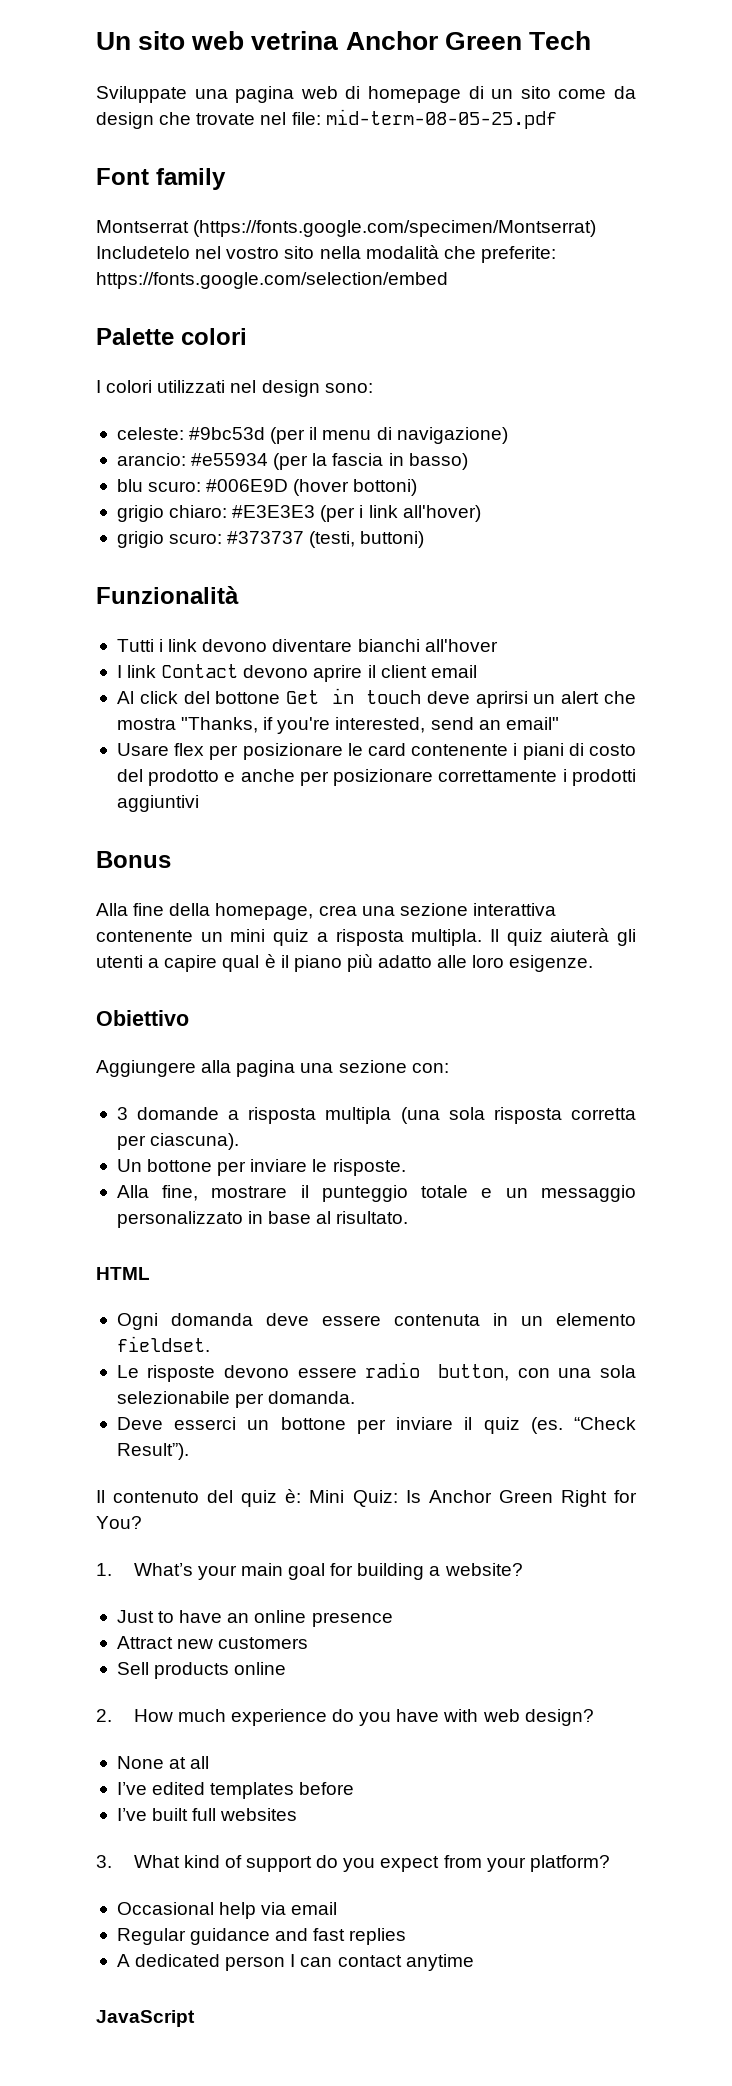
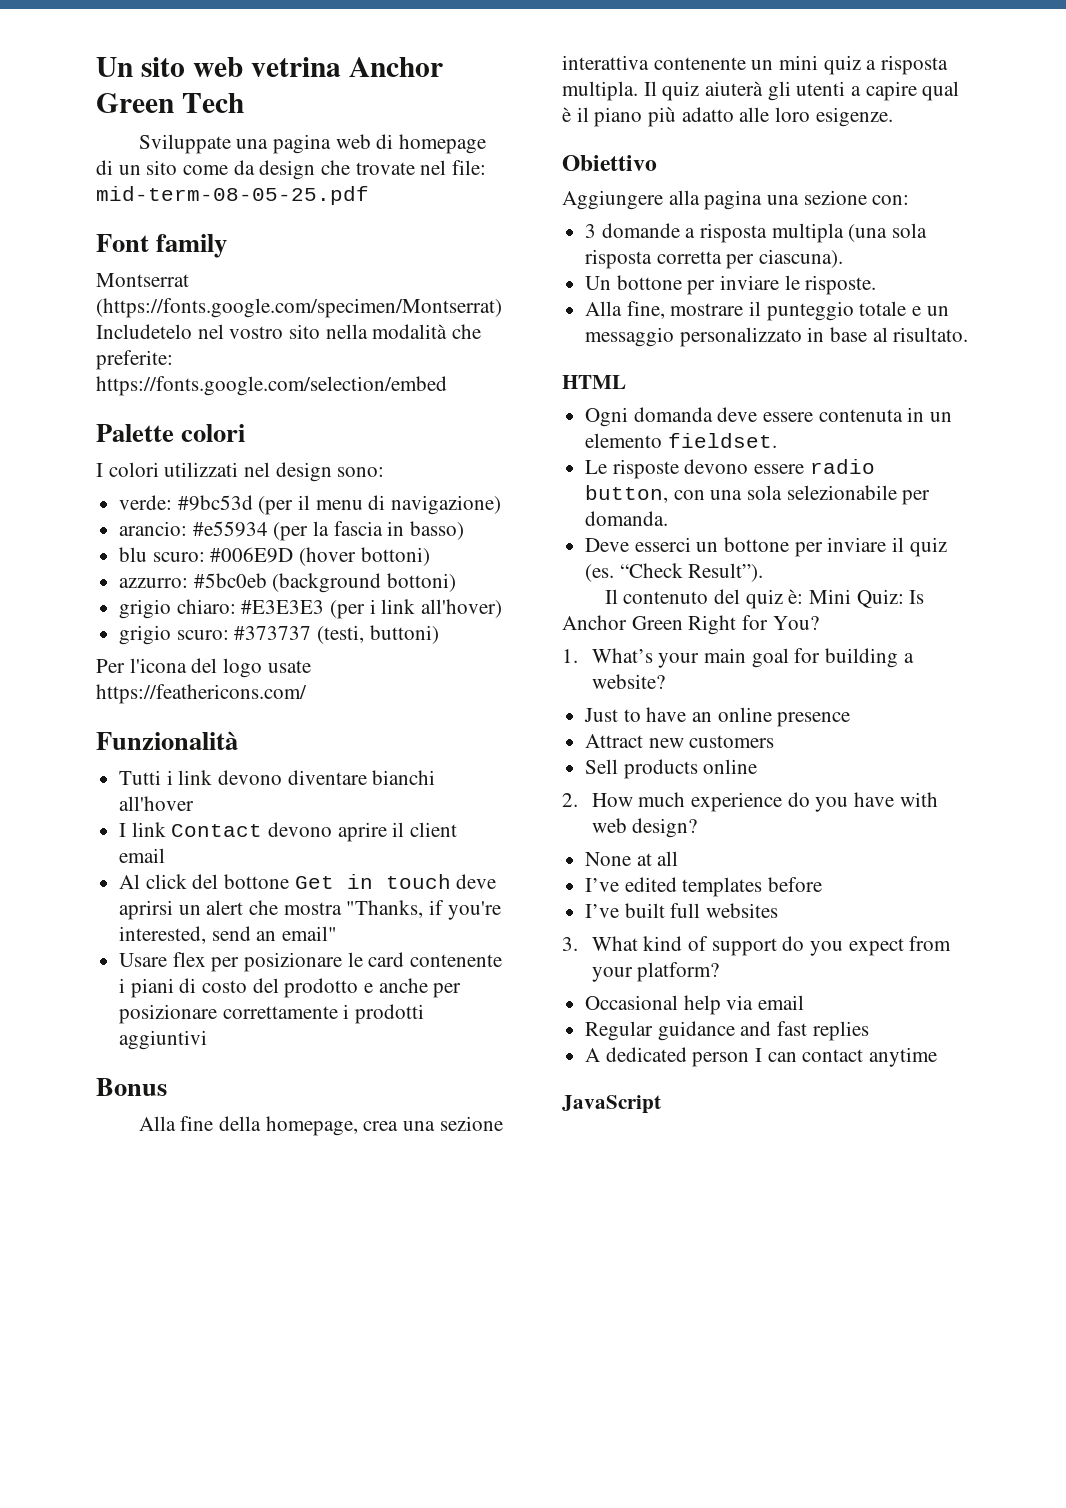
- celeste: #9bc53d (per il menu di navigazione)
+ verde: #9bc53d (per il menu di navigazione)
+ azzurro: #5bc0eb (background bottoni)
+ Per l'icona del logo usate https://feathericons.com/

